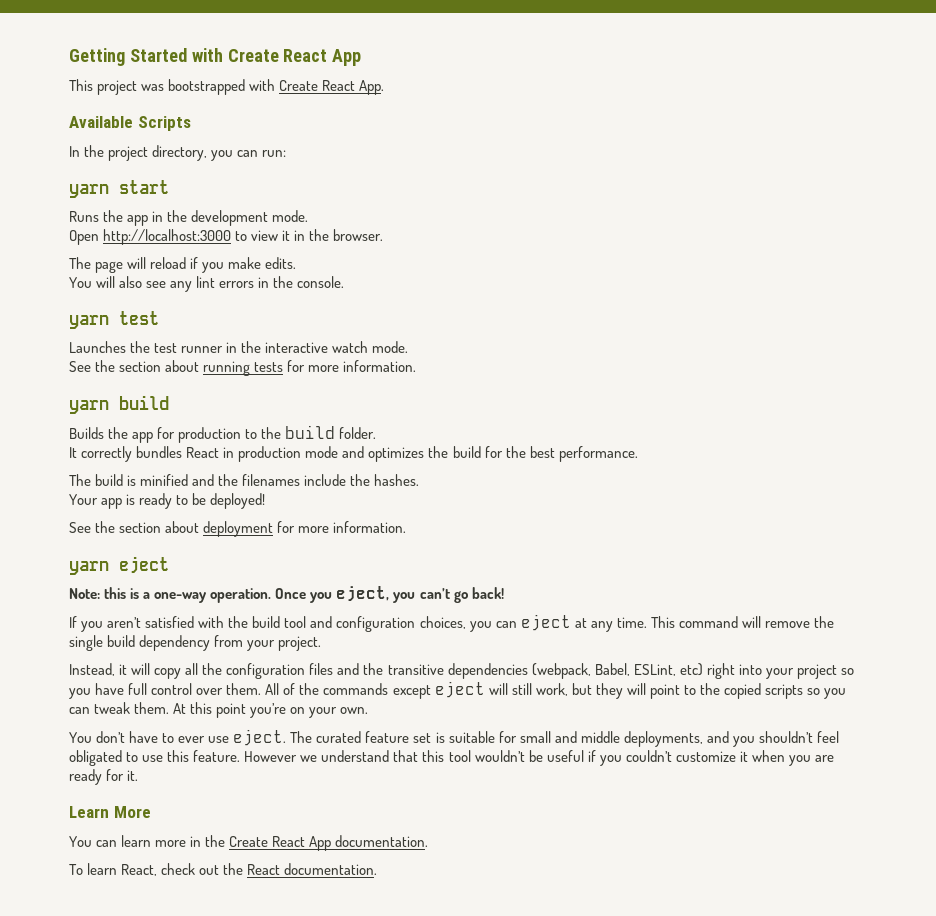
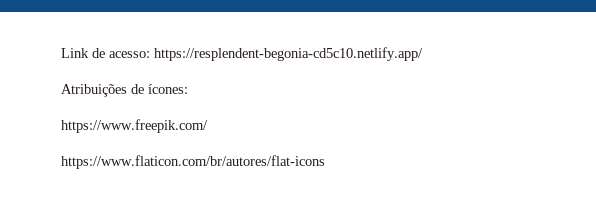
- Getting Started with Create React App
- This project was bootstrapped with Create React App.
- Available Scripts
- In the project directory, you can run:
- yarn start
- Runs the app in the development mode.
- Open http://localhost:3000 to view it in the browser.
- The page will reload if you make edits.
- You will also see any lint errors in the console.
- yarn test
- Launches the test runner in the interactive watch mode.
- See the section about running tests for more information.
- yarn build
- Builds the app for production to the build folder.
- It correctly bundles React in production mode and optimizes the build for the best performance.
- The build is minified and the filenames include the hashes.
- Your app is ready to be deployed!
- See the section about deployment for more information.
- yarn eject
- Note: this is a one-way operation. Once you eject, you can’t go back!
- If you aren’t satisfied with the build tool and configuration choices, you can eject at any time. This command will remove the single build dependency from your project.
- Instead, it will copy all the configuration files and the transitive dependencies (webpack, Babel, ESLint, etc) right into your project so you have full control over them. All of the commands except eject will still work, but they will point to the copied scripts so you can tweak them. At this point you’re on your own.
- You don’t have to ever use eject. The curated feature set is suitable for small and middle deployments, and you shouldn’t feel obligated to use this feature. However we understand that this tool wouldn’t be useful if you couldn’t customize it when you are ready for it.
- Learn More
- You can learn more in the Create React App documentation.
- To learn React, check out the React documentation.
+ Link de acesso: https://resplendent-begonia-cd5c10.netlify.app/
+ Atribuições de ícones:
+ https://www.freepik.com/
+ https://www.flaticon.com/br/autores/flat-icons

